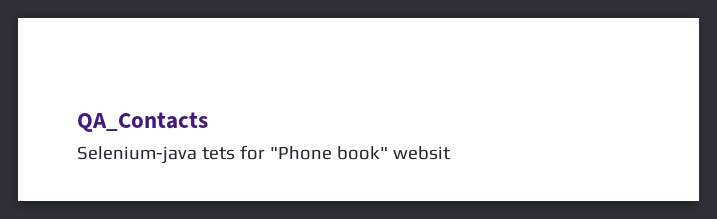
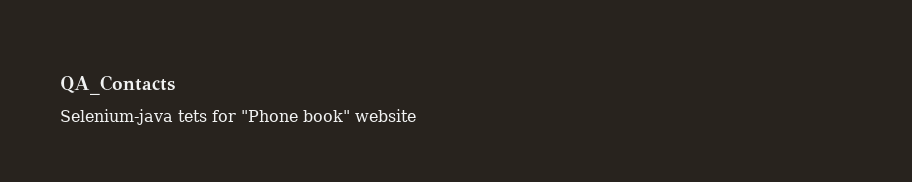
- Selenium-java tets for "Phone book" websit
+ Selenium-java tets for "Phone book" website

